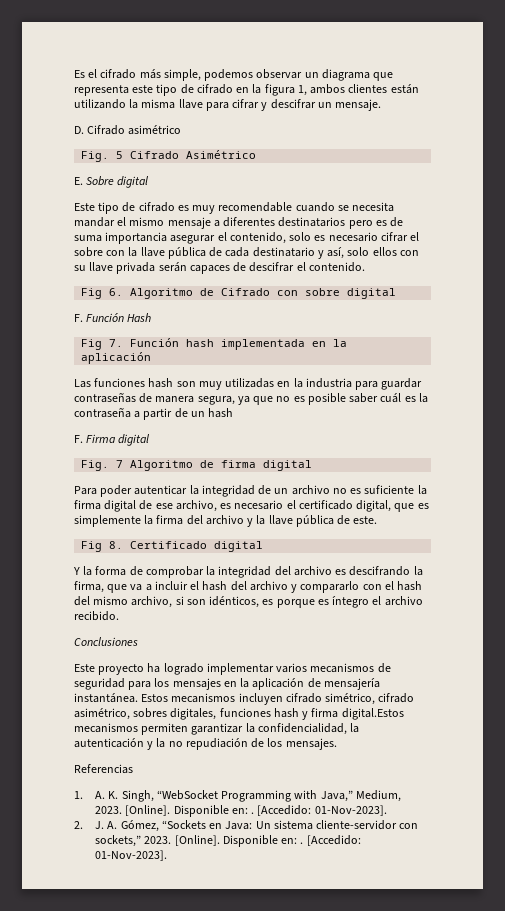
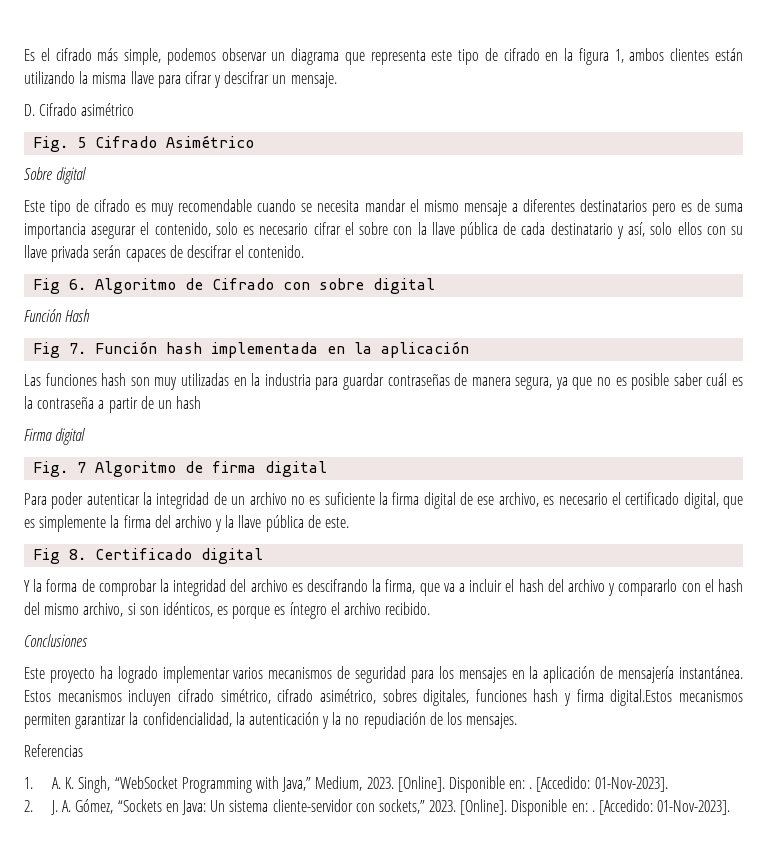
- E. Sobre digital
+ Sobre digital
- F. Función Hash
+ Función Hash
- F. Firma digital
+ Firma digital

